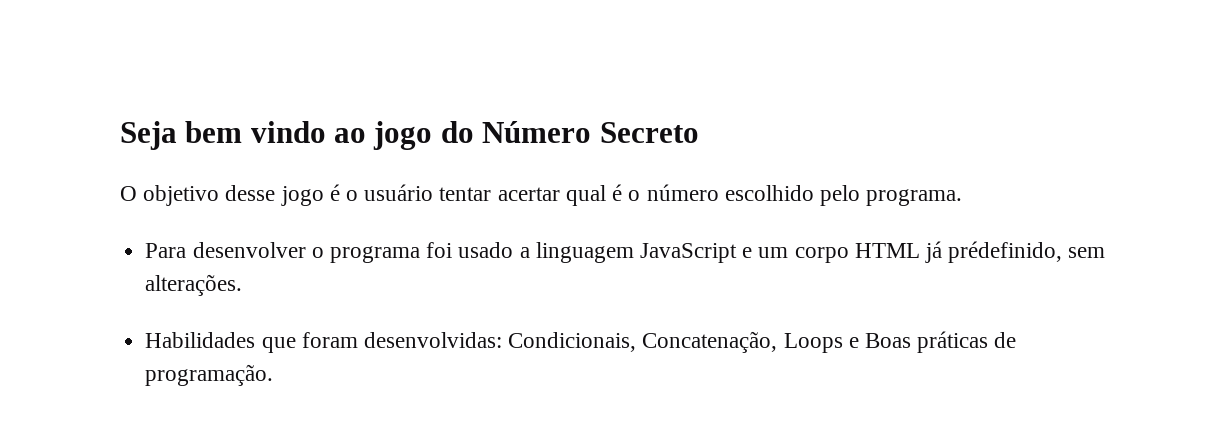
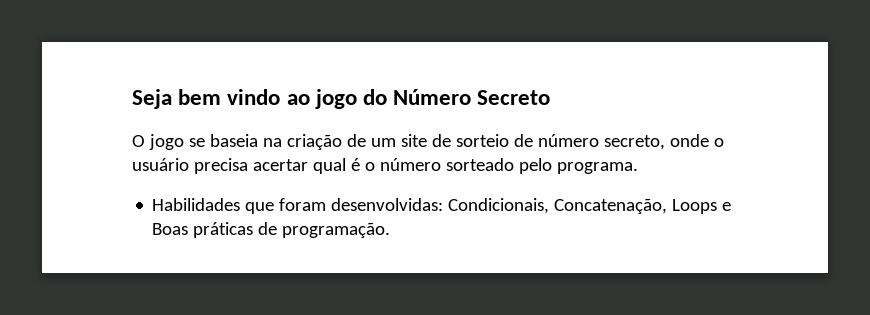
- O objetivo desse jogo é o usuário tentar acertar qual é o número escolhido pelo programa.
+ O jogo se baseia na criação de um site de sorteio de número secreto, onde o usuário precisa acertar qual é o número sorteado pelo programa.
- Para desenvolver o programa foi usado a linguagem JavaScript e um corpo HTML já prédefinido, sem alterações.

